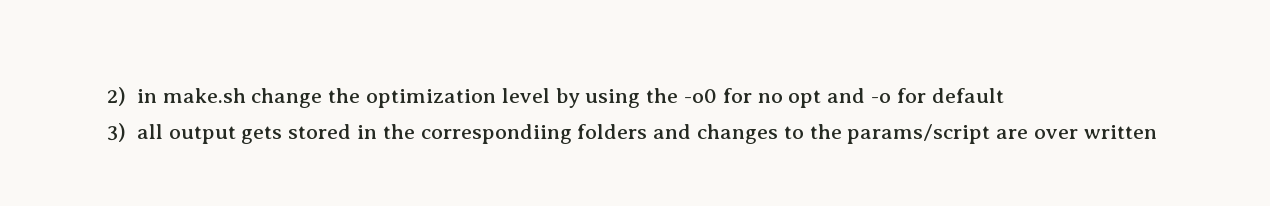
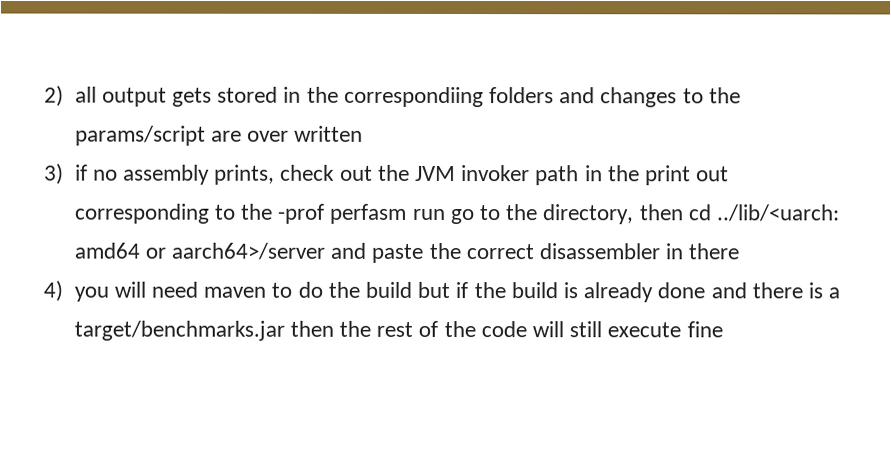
- 2) in make.sh change the optimization level by using the -o0 for no opt and -o for default
- 3) all output gets stored in the correspondiing folders and changes to the params/script are over written
+ 2) all output gets stored in the correspondiing folders and changes to the params/script are over written
+ 3) if no assembly prints, check out the JVM invoker path in the print out corresponding to the -prof perfasm run go to the directory, then cd ../lib/<uarch: amd64 or aarch64>/server and paste the correct disassembler in there
+ 4) you will need maven to do the build but if the build is already done and there is a target/benchmarks.jar then the rest of the code will still execute fine

